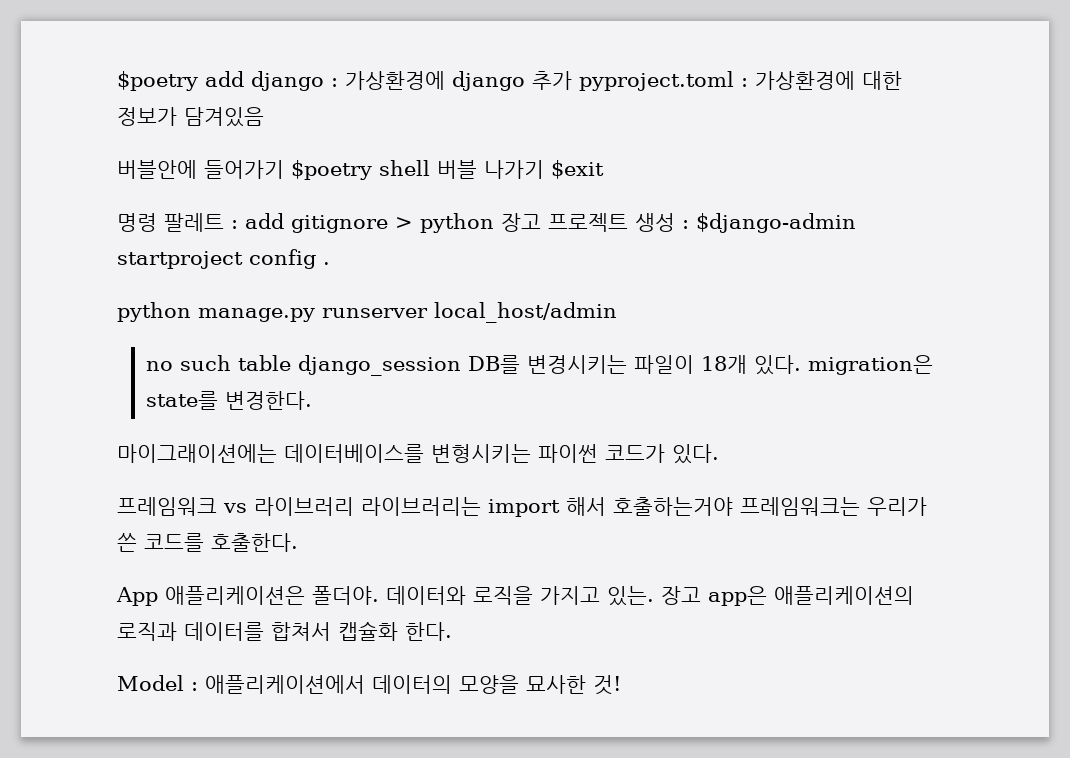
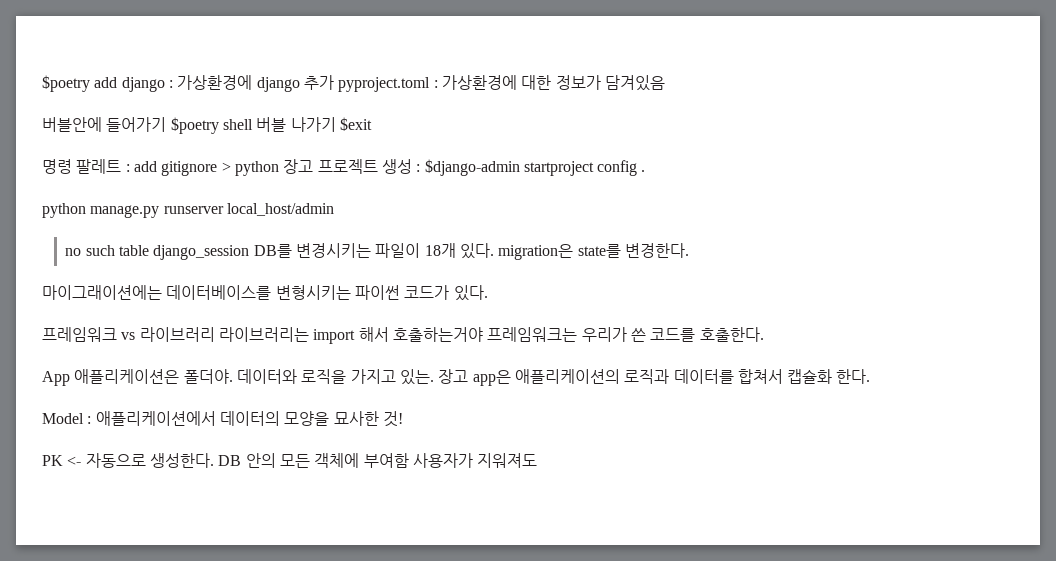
+ PK <- 자동으로 생성한다. DB 안의 모든 객체에 부여함 사용자가 지워져도

